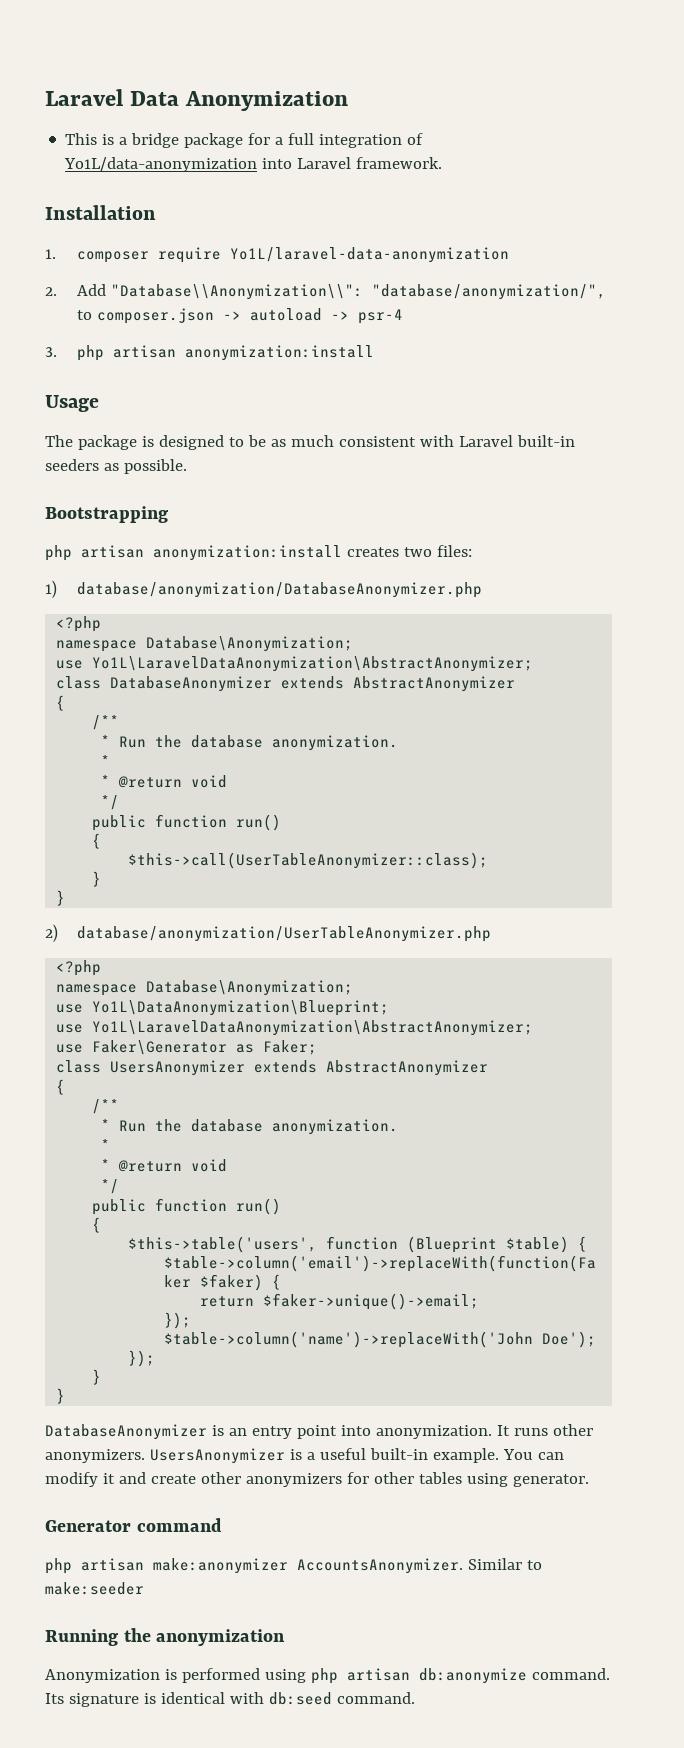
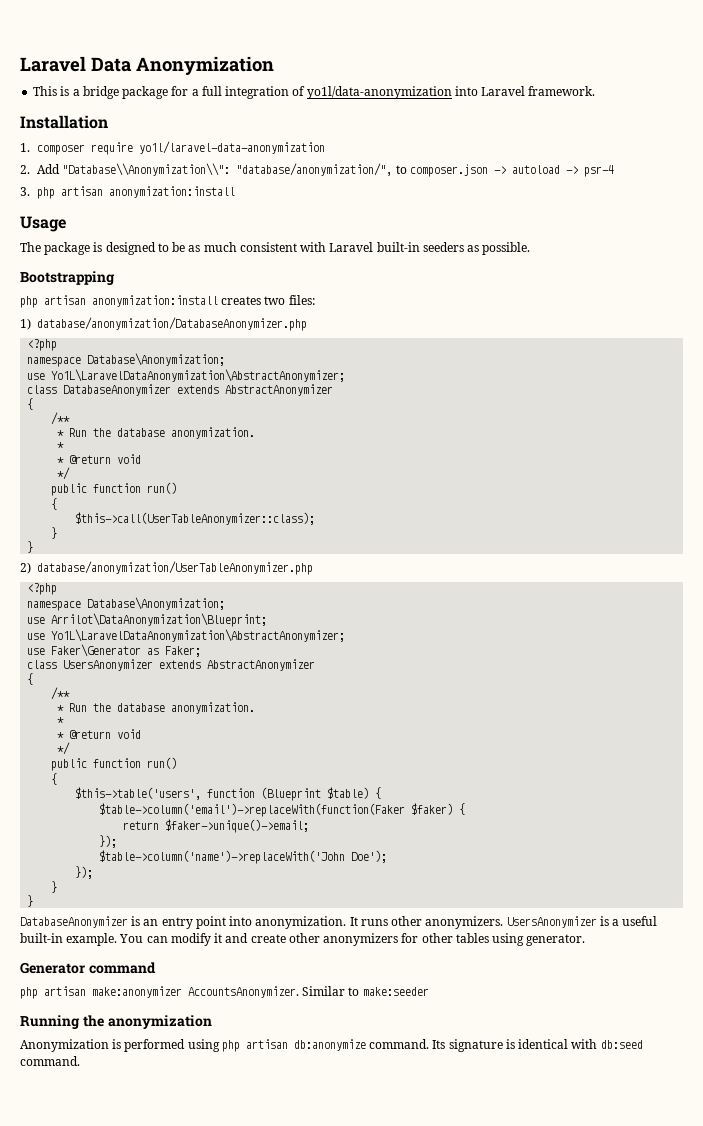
- This is a bridge package for a full integration of Yo1L/data-anonymization into Laravel framework.
+ This is a bridge package for a full integration of yo1l/data-anonymization into Laravel framework.
- 1. composer require Yo1L/laravel-data-anonymization
+ 1. composer require yo1l/laravel-data-anonymization
- use Yo1L\DataAnonymization\Blueprint;
+ use Arrilot\DataAnonymization\Blueprint;

